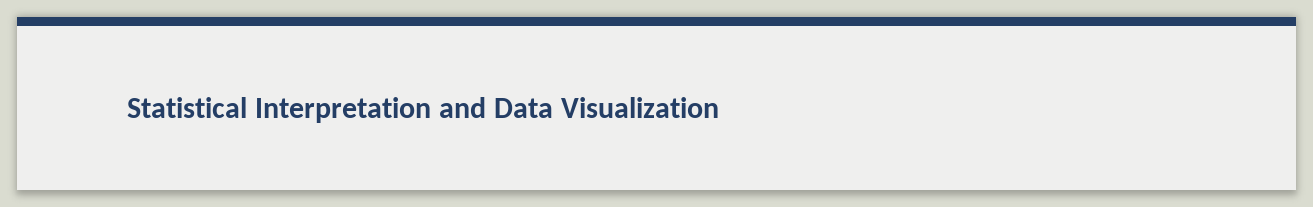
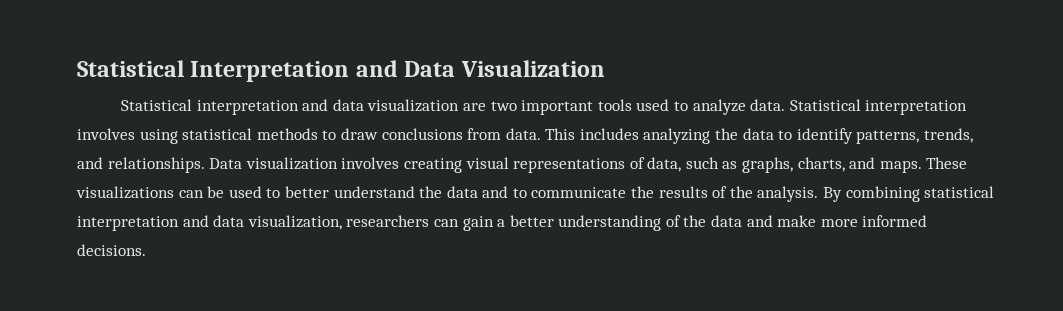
+ Statistical interpretation and data visualization are two important tools used to analyze data. Statistical interpretation involves using statistical methods to draw conclusions from data. This includes analyzing the data to identify patterns, trends, and relationships. Data visualization involves creating visual representations of data, such as graphs, charts, and maps. These visualizations can be used to better understand the data and to communicate the results of the analysis. By combining statistical interpretation and data visualization, researchers can gain a better understanding of the data and make more informed decisions.

